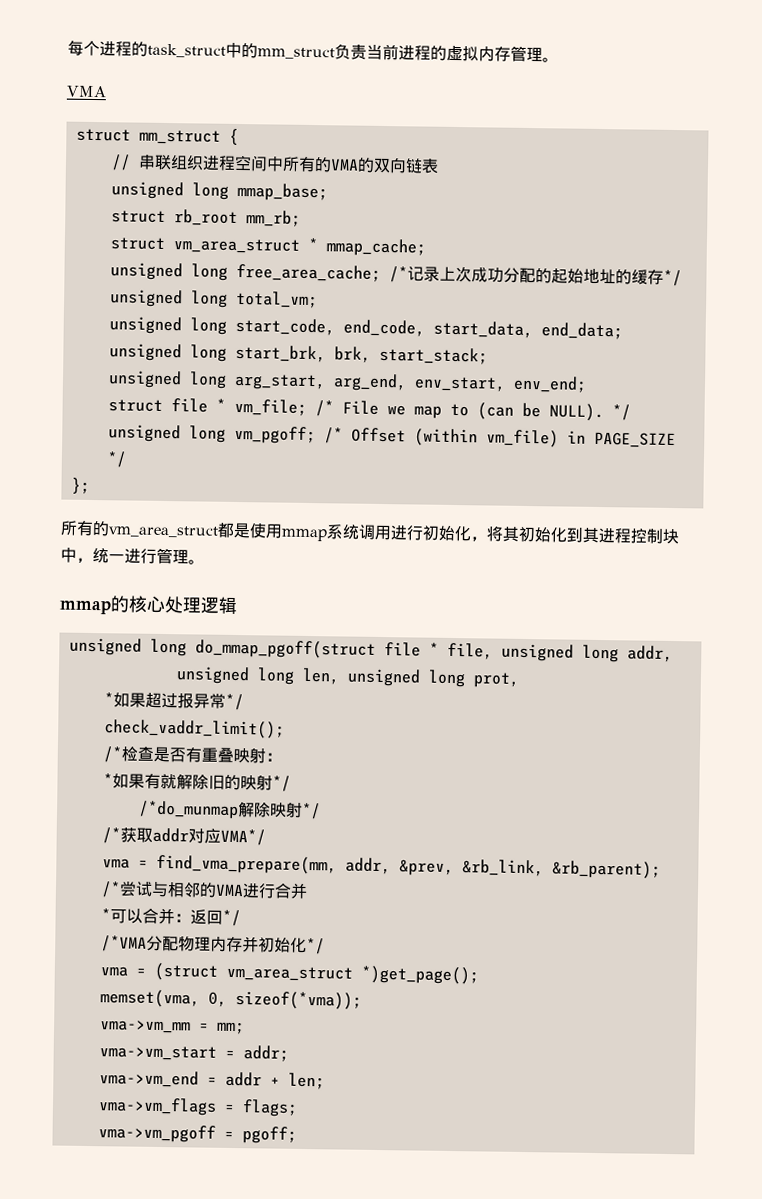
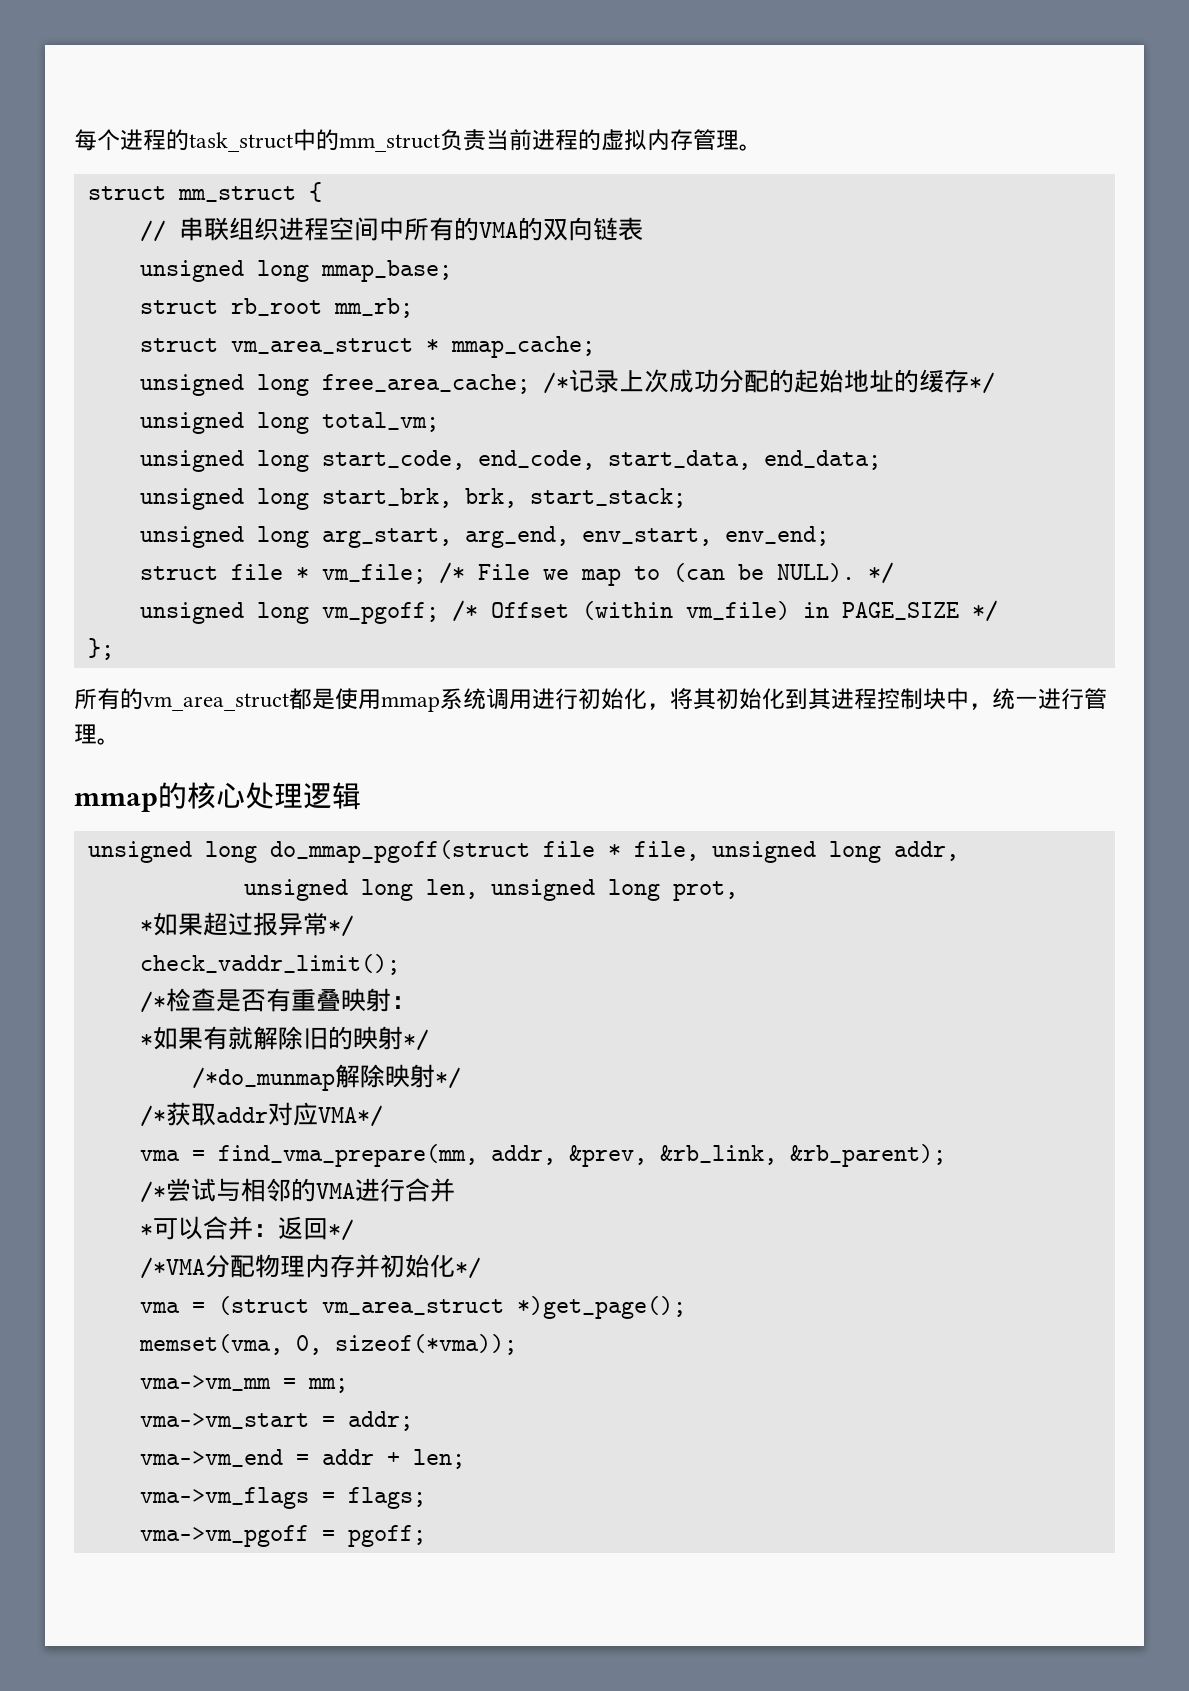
  每个进程的task_struct中的mm_struct负责当前进程的虚拟内存管理。
- VMA

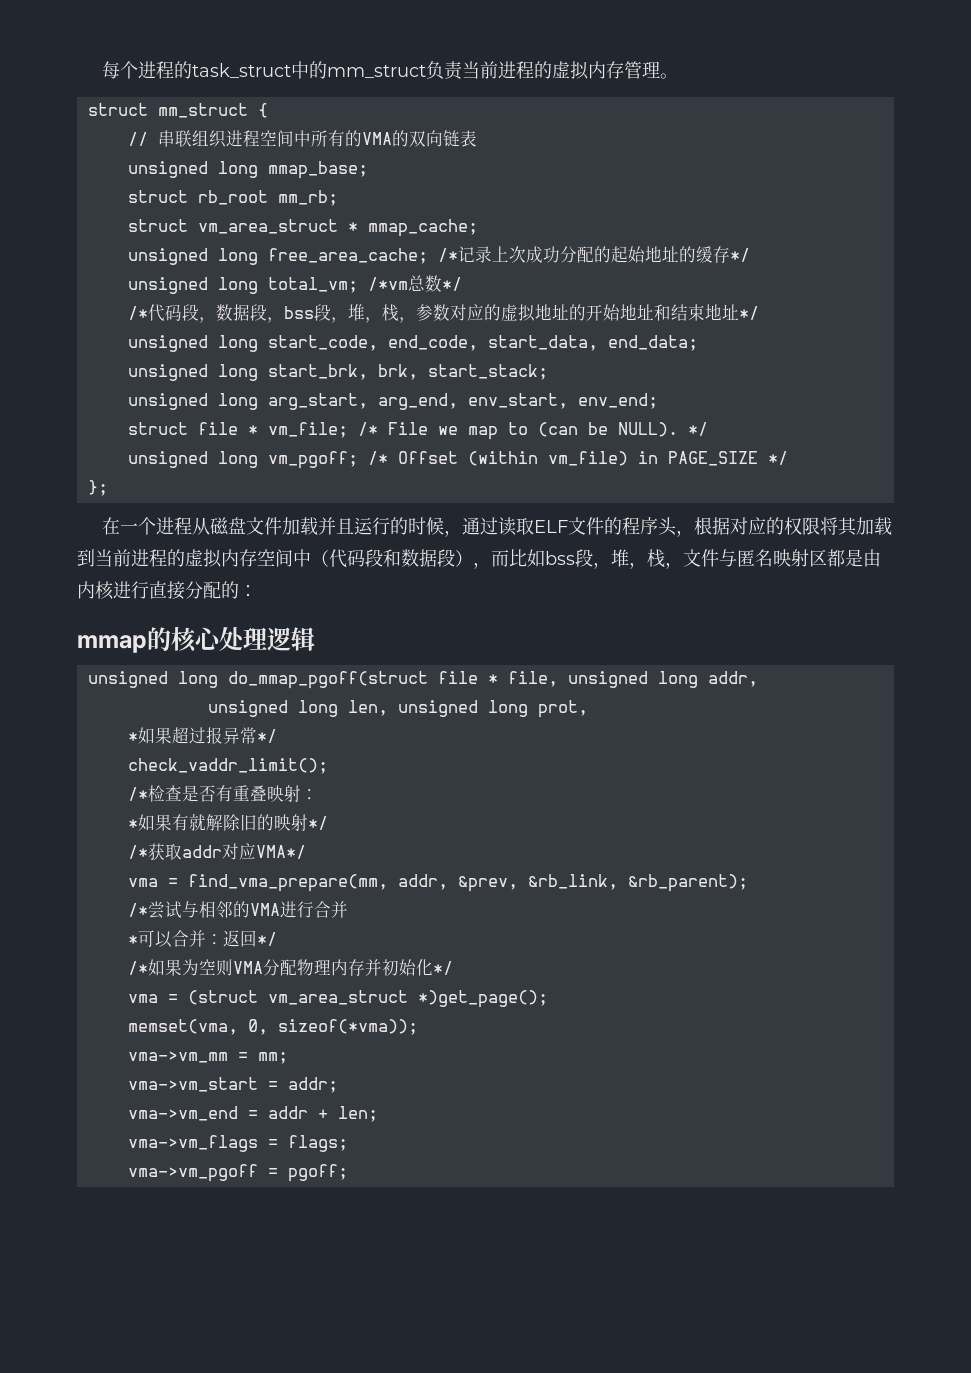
- unsigned long total_vm;
+ unsigned long total_vm; /*vm总数*/
+ /*代码段，数据段，bss段，堆，栈，参数对应的虚拟地址的开始地址和结束地址*/
- 所有的vm_area_struct都是使用mmap系统调用进行初始化，将其初始化到其进程控制块中，统一进行管理。
+ 在一个进程从磁盘文件加载并且运行的时候，通过读取ELF文件的程序头，根据对应的权限将其加载到当前进程的虚拟内存空间中（代码段和数据段），而比如bss段，堆，栈，文件与匿名映射区都是由内核进行直接分配的：
- /*do_munmap解除映射*/
- /*VMA分配物理内存并初始化*/
+ /*如果为空则VMA分配物理内存并初始化*/

